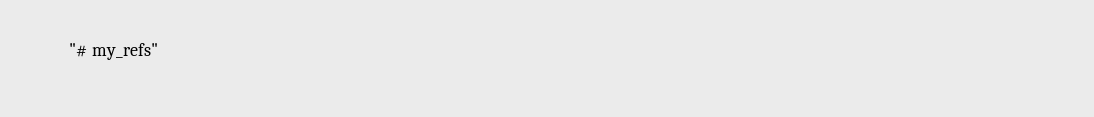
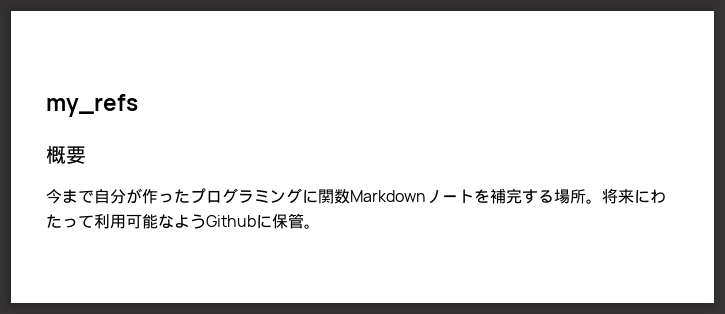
- "# my_refs"
+ my_refs
+ 概要
+ 今まで自分が作ったプログラミングに関数Markdownノートを補完する場所。将来にわたって利用可能なようGithubに保管。

